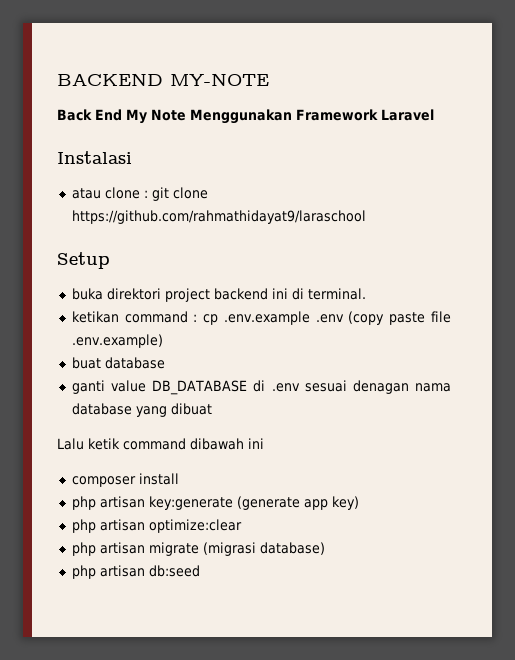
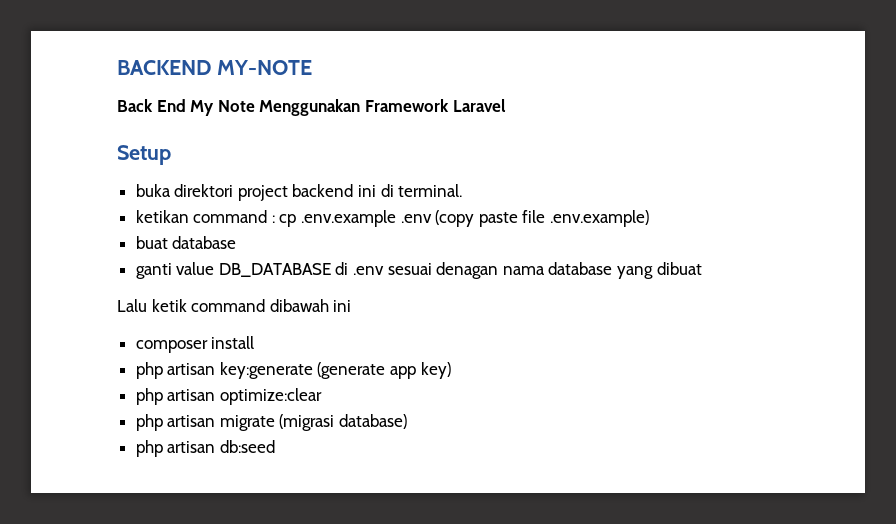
- Instalasi
- atau clone : git clone https://github.com/rahmathidayat9/laraschool

